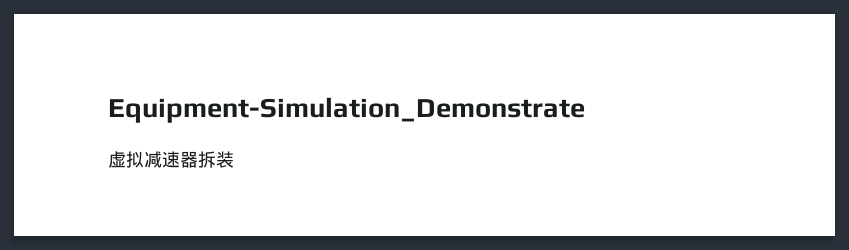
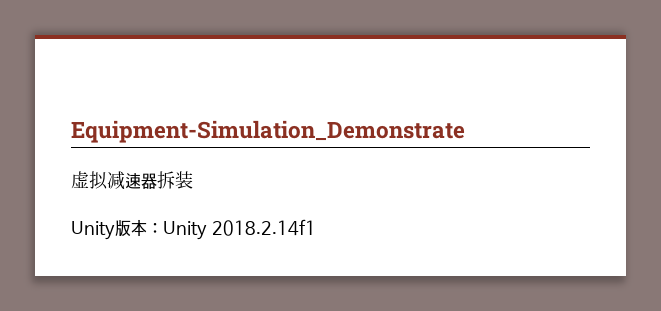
+ Unity版本：Unity 2018.2.14f1

